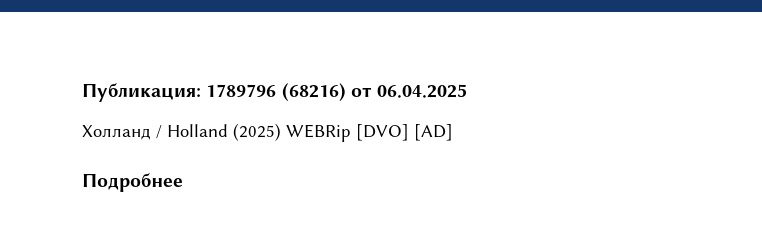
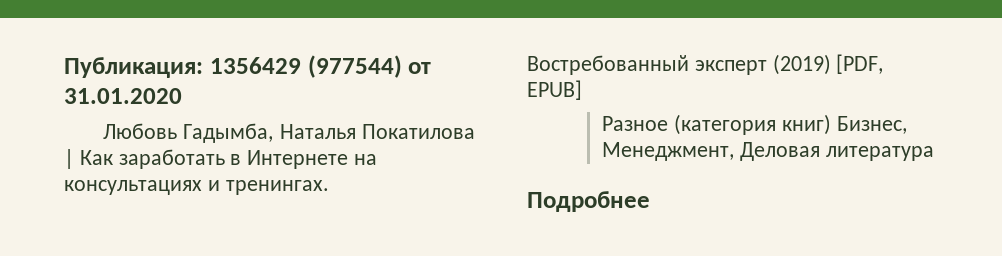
- Публикация: 1789796 (68216) от 06.04.2025
- Холланд / Holland (2025) WEBRip [DVO] [AD]
+ Публикация: 1356429 (977544) от 31.01.2020
+ Любовь Гадымба, Наталья Покатилова | Как заработать в Интернете на консультациях и тренингах. Востребованный эксперт (2019) [PDF, EPUB]
+ Разное (категория книг) Бизнес, Менеджмент, Деловая литература

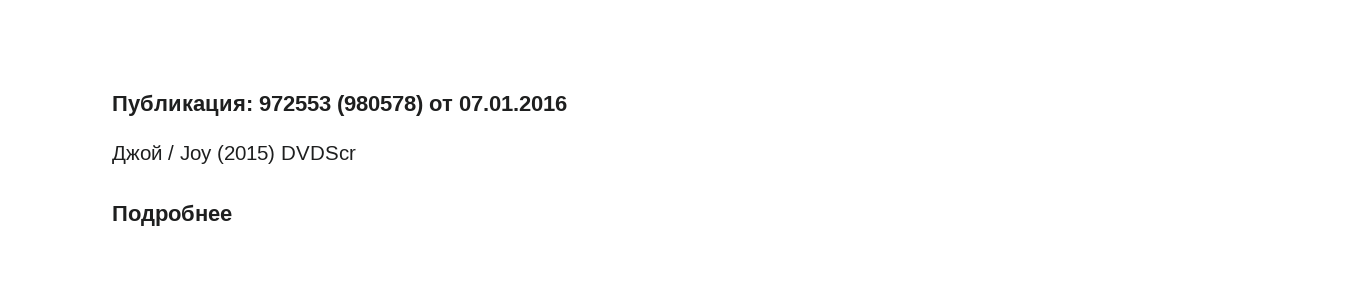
- Публикация: 1356429 (977544) от 31.01.2020
- Любовь Гадымба, Наталья Покатилова | Как заработать в Интернете на консультациях и тренингах. Востребованный эксперт (2019) [PDF, EPUB]
- Разное (категория книг) Бизнес, Менеджмент, Деловая литература
+ Публикация: 972553 (980578) от 07.01.2016
+ Джой / Joy (2015) DVDScr

